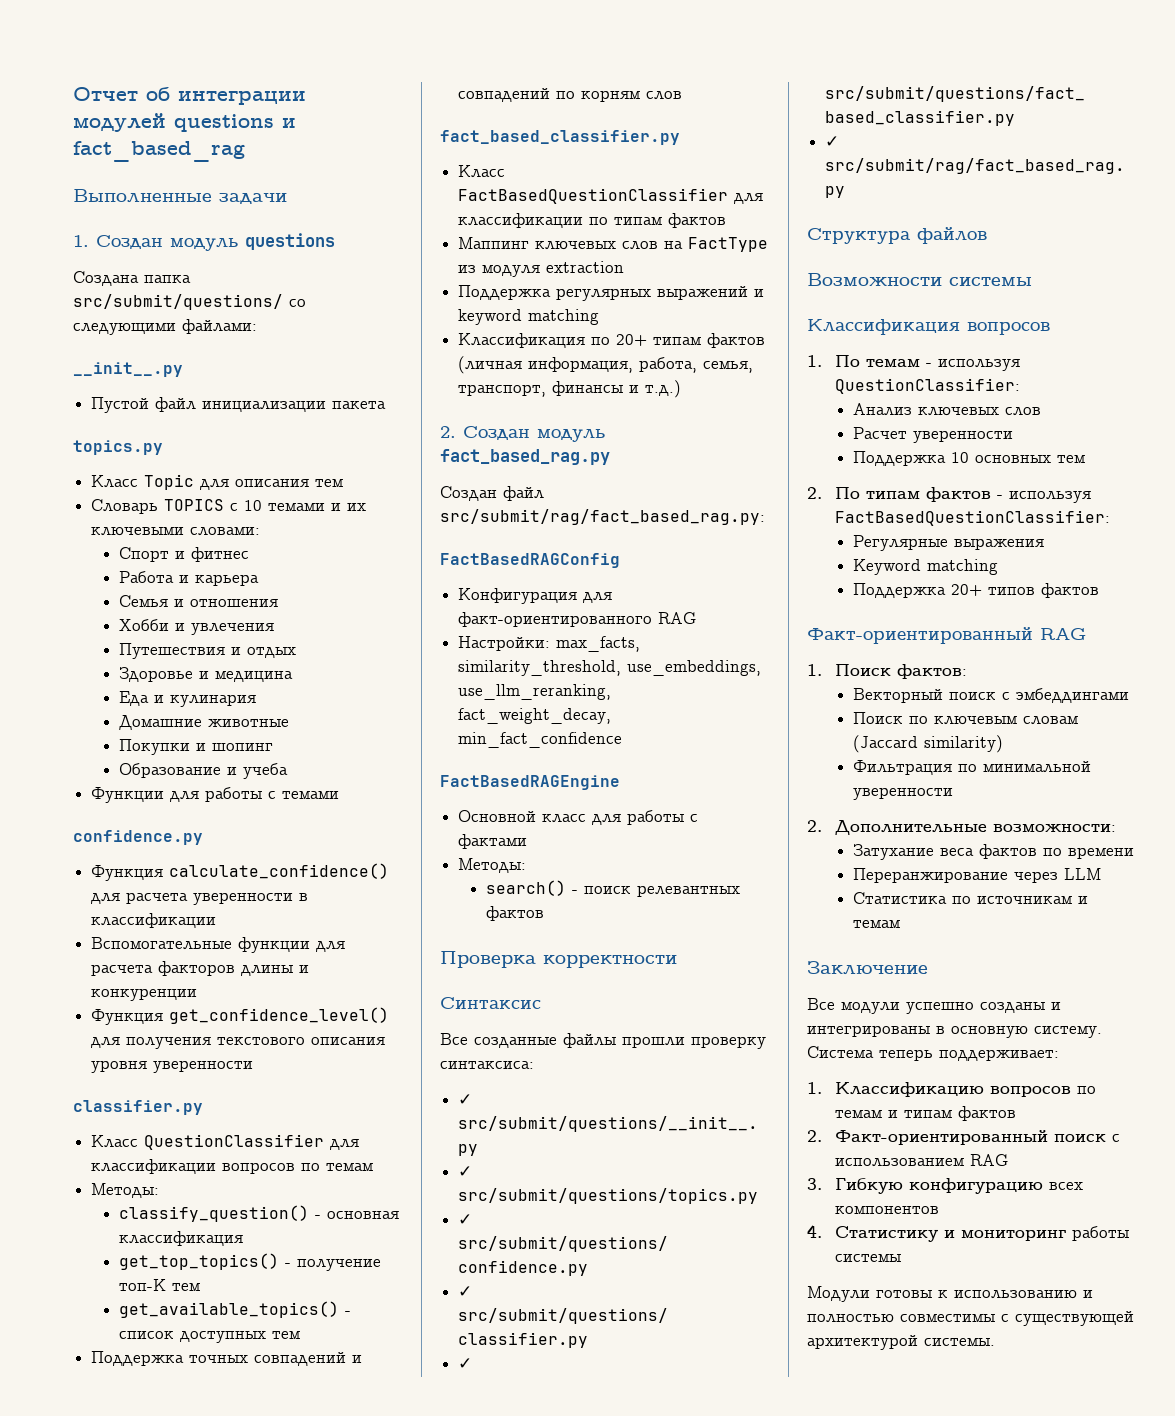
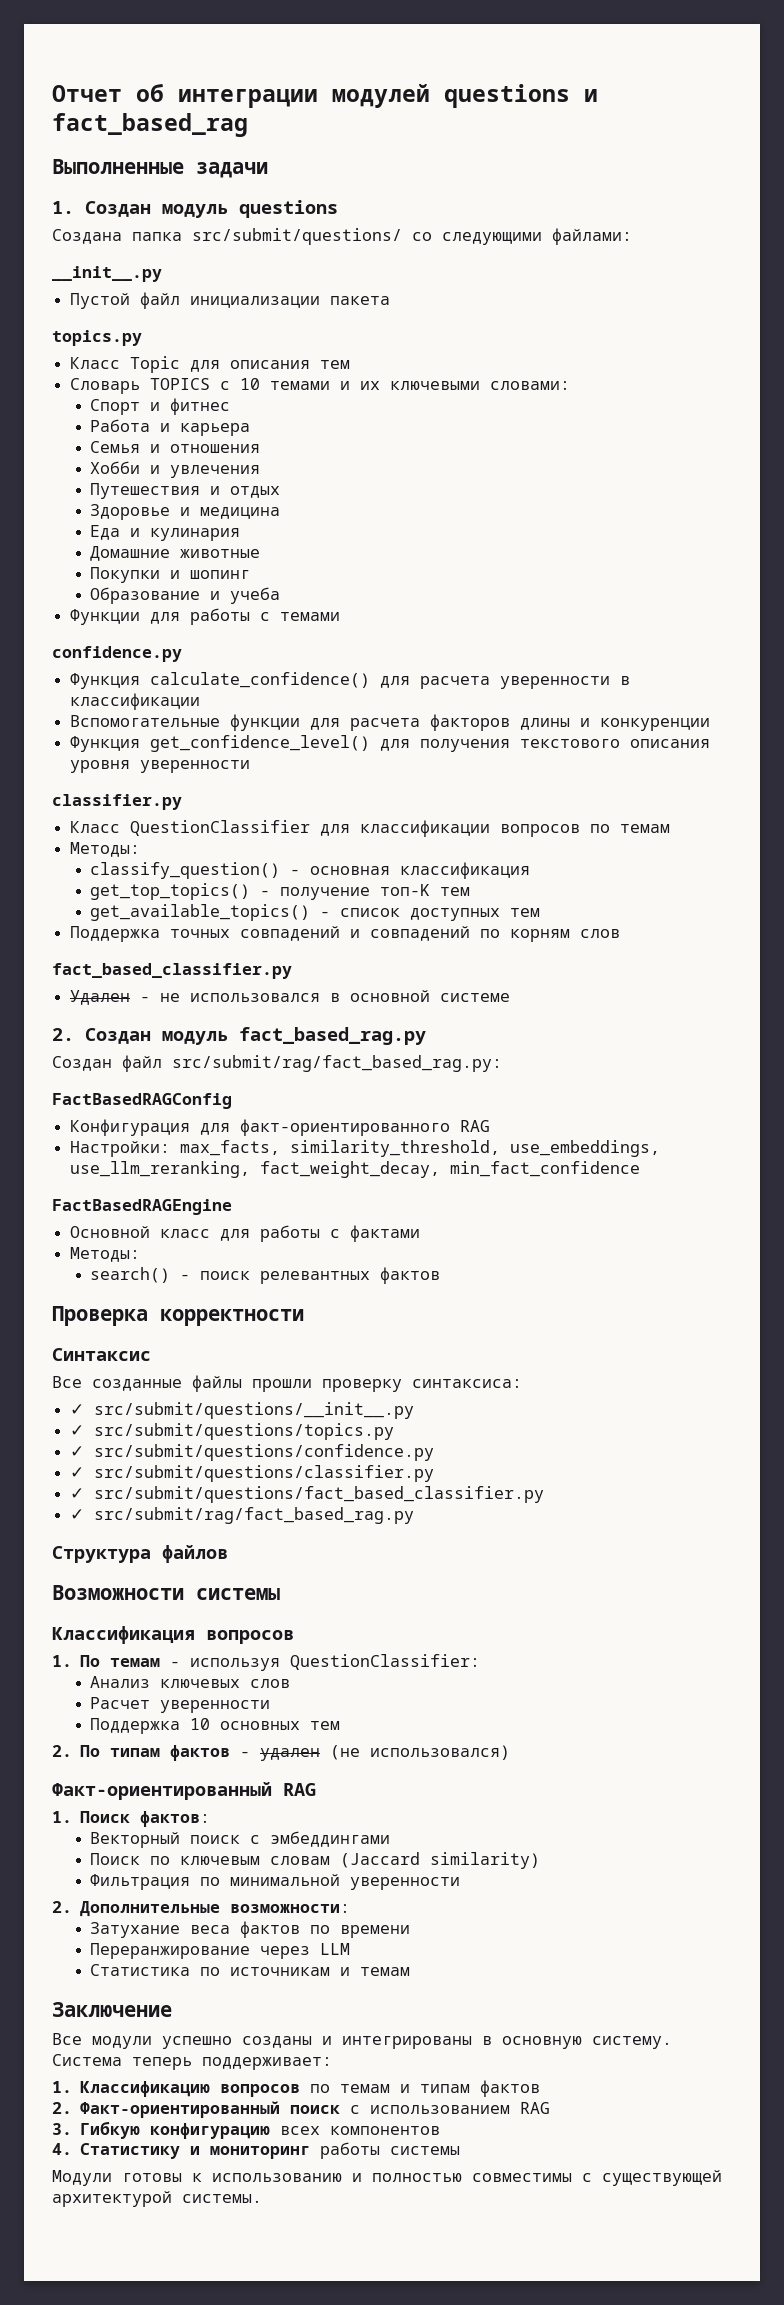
- Класс FactBasedQuestionClassifier для классификации по типам фактов
- Маппинг ключевых слов на FactType из модуля extraction
- Поддержка регулярных выражений и keyword matching
- Классификация по 20+ типам фактов (личная информация, работа, семья, транспорт, финансы и т.д.)
+ Удален - не использовался в основной системе
- 2. По типам фактов - используя FactBasedQuestionClassifier:
- Регулярные выражения
- Keyword matching
- Поддержка 20+ типов фактов
+ 2. По типам фактов - удален (не использовался)

